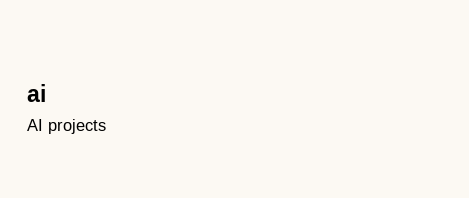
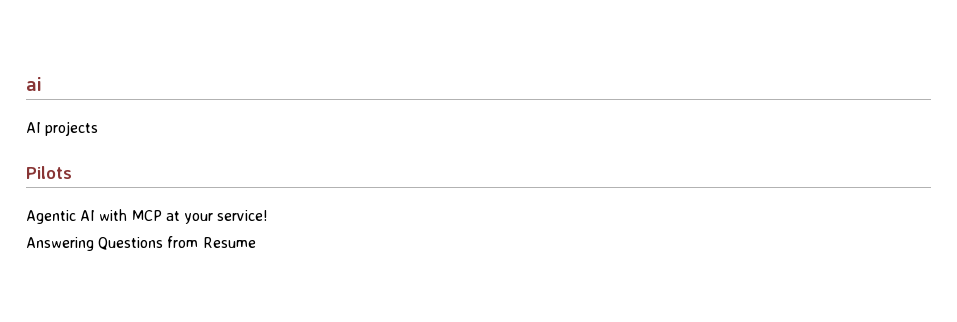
+ Pilots
+ Agentic AI with MCP at your service!
+ Answering Questions from Resume

